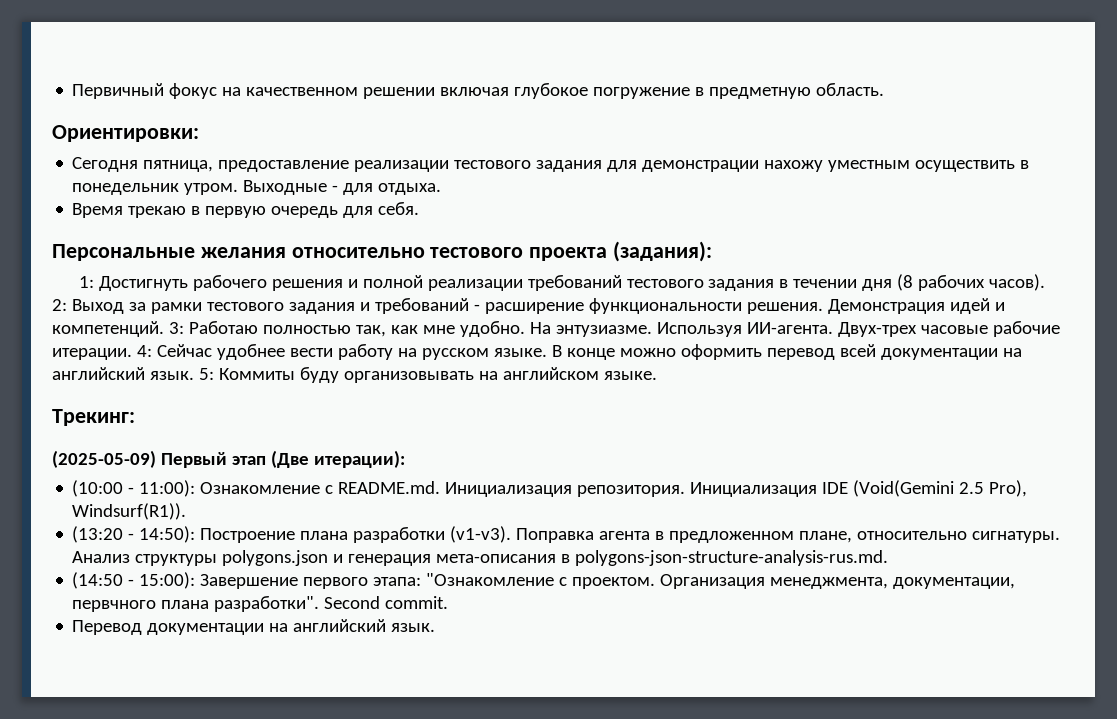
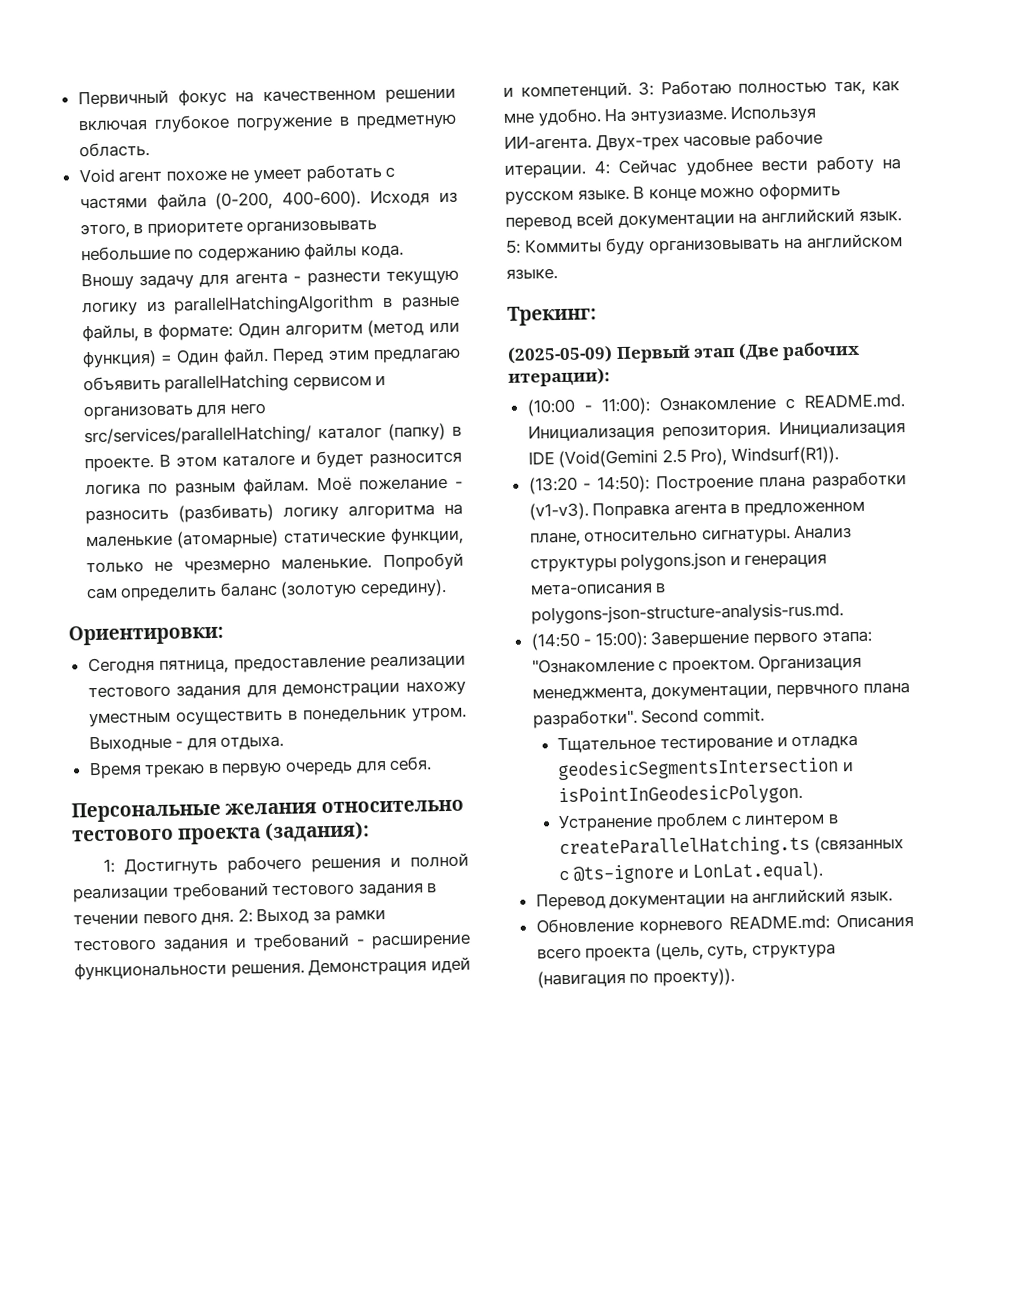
+ Void агент похоже не умеет работать с частями файла (0-200, 400-600). Исходя из этого, в приоритете организовывать небольшие по содержанию файлы кода. Вношу задачу для агента - разнести текущую логику из parallelHatchingAlgorithm в разные файлы, в формате: Один алгоритм (метод или функция) = Один файл. Перед этим предлагаю объявить parallelHatching сервисом и организовать для него src/services/parallelHatching/ каталог (папку) в проекте. В этом каталоге и будет разносится логика по разным файлам. Моё пожелание - разносить (разбивать) логику алгоритма на маленькие (атомарные) статические функции, только не чрезмерно маленькие. Попробуй сам определить баланс (золотую середину).
- 1: Достигнуть рабочего решения и полной реализации требований тестового задания в течении дня (8 рабочих часов).
+ 1: Достигнуть рабочего решения и полной реализации требований тестового задания в течении певого дня.
- (2025-05-09) Первый этап (Две итерации):
+ (2025-05-09) Первый этап (Две рабочих итерации):
+ Тщательное тестирование и отладка geodesicSegmentsIntersection и isPointInGeodesicPolygon.
+ Устранение проблем с линтером в createParallelHatching.ts (связанных с @ts-ignore и LonLat.equal).
+ Обновление корневого README.md: Описания всего проекта (цель, суть, структура (навигация по проекту)).

